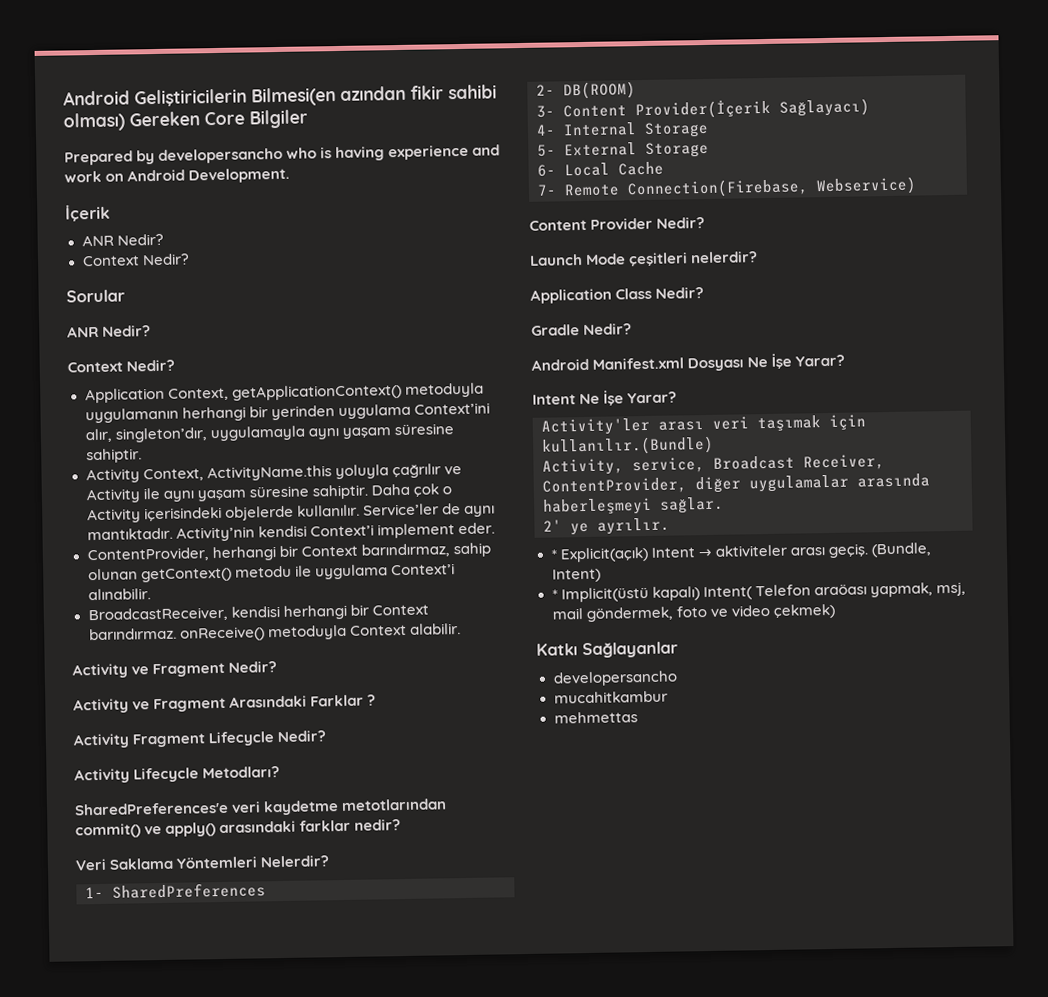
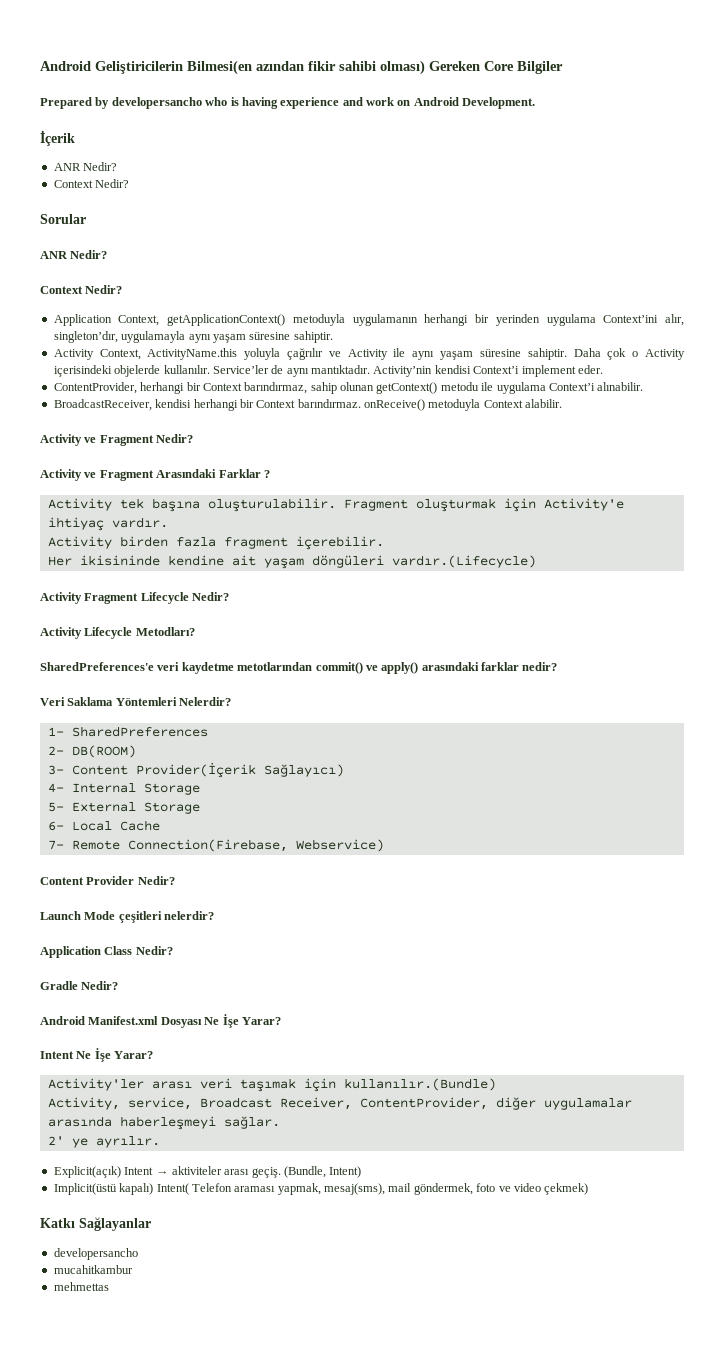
+ Activity tek başına oluşturulabilir. Fragment oluşturmak için Activity'e ihtiyaç vardır.
+ Activity birden fazla fragment içerebilir.
+ Her ikisininde kendine ait yaşam döngüleri vardır.(Lifecycle)
- 3- Content Provider(İçerik Sağlayacı)
+ 3- Content Provider(İçerik Sağlayıcı)
- * Explicit(açık) Intent → aktiviteler arası geçiş.
+ Explicit(açık) Intent → aktiviteler arası geçiş.
- * Implicit(üstü kapalı) Intent( Telefon araöası yapmak, msj, mail göndermek, foto ve video çekmek)
+ Implicit(üstü kapalı) Intent( Telefon araması yapmak, mesaj(sms), mail göndermek, foto ve video çekmek)

